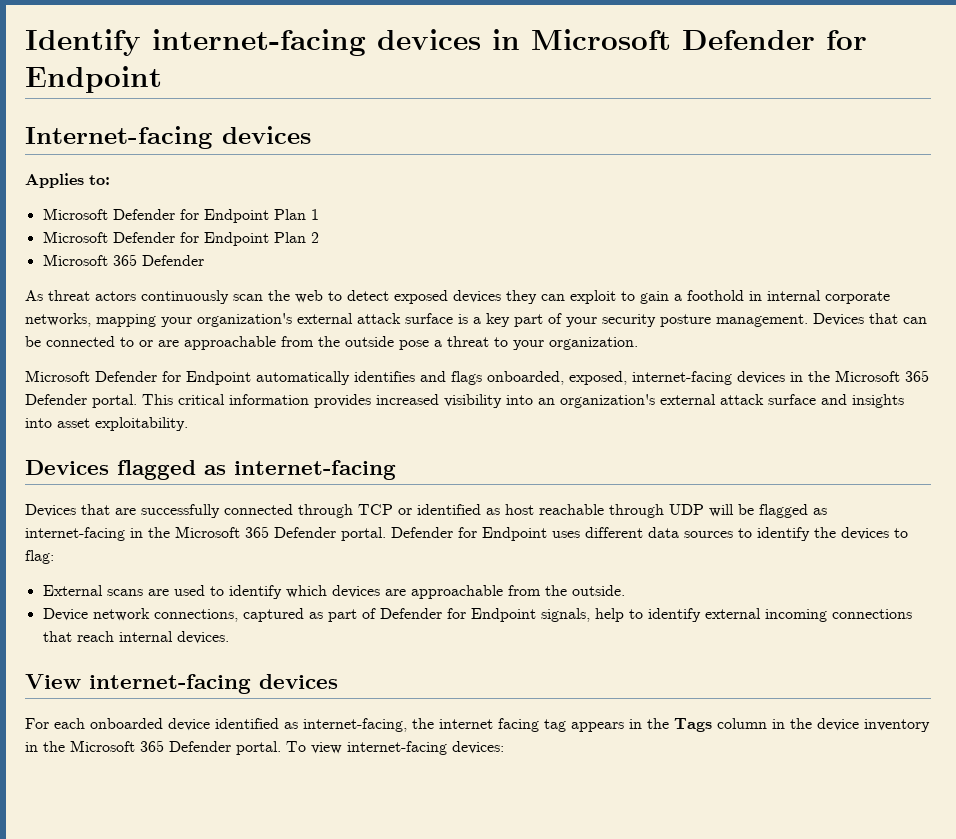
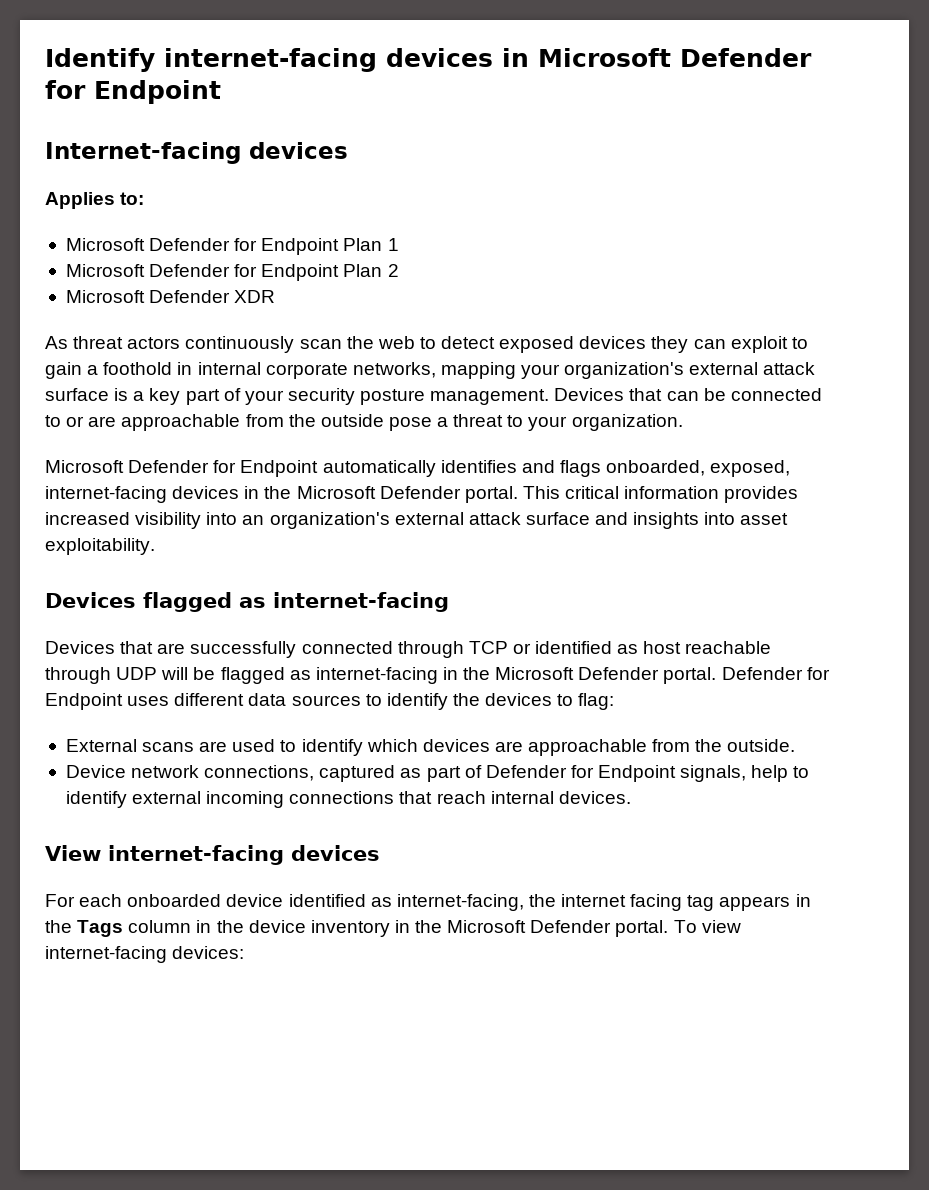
  Microsoft Defender for Endpoint Plan 2
- Microsoft 365 Defender
+ Microsoft Defender XDR
- Microsoft Defender for Endpoint automatically identifies and flags onboarded, exposed, internet-facing devices in the Microsoft 365 Defender portal.
+ Microsoft Defender for Endpoint automatically identifies and flags onboarded, exposed, internet-facing devices in the Microsoft Defender portal.
- Devices that are successfully connected through TCP or identified as host reachable through UDP will be flagged as internet-facing in the Microsoft 365 Defender portal.
+ Devices that are successfully connected through TCP or identified as host reachable through UDP will be flagged as internet-facing in the Microsoft Defender portal.
- For each onboarded device identified as internet-facing, the internet facing tag appears in the Tags column in the device inventory in the Microsoft 365 Defender portal.
+ For each onboarded device identified as internet-facing, the internet facing tag appears in the Tags column in the device inventory in the Microsoft Defender portal.

